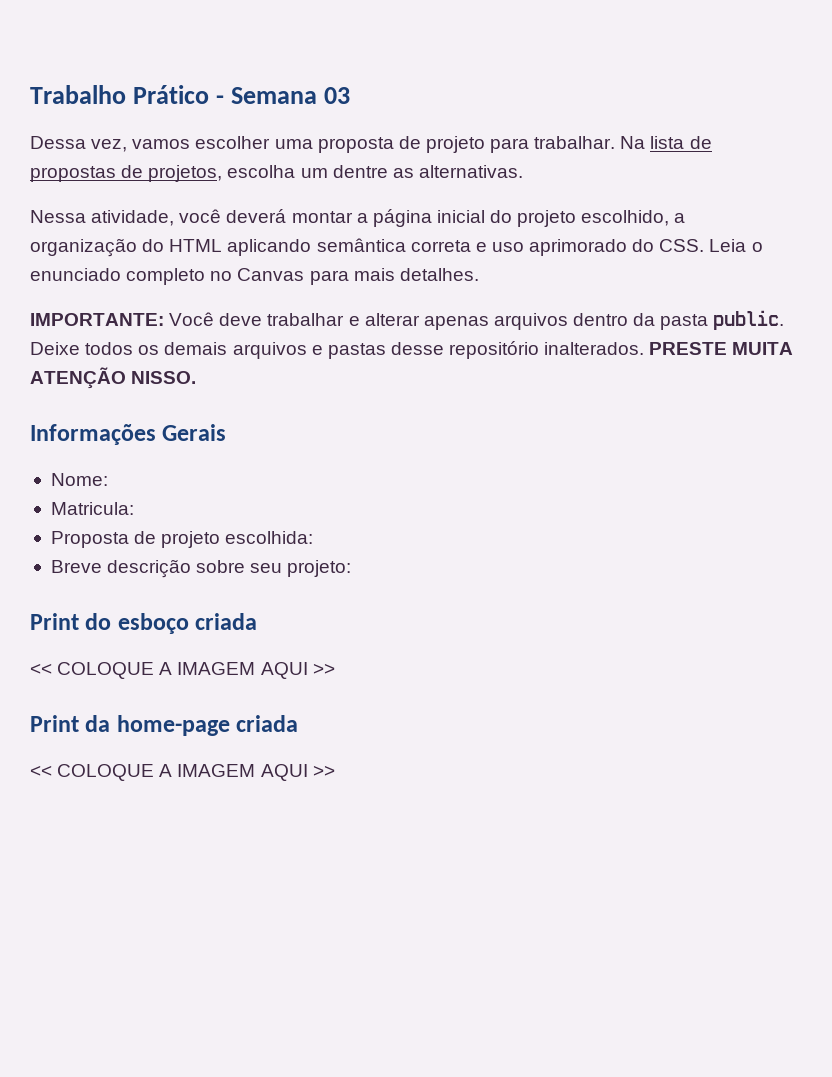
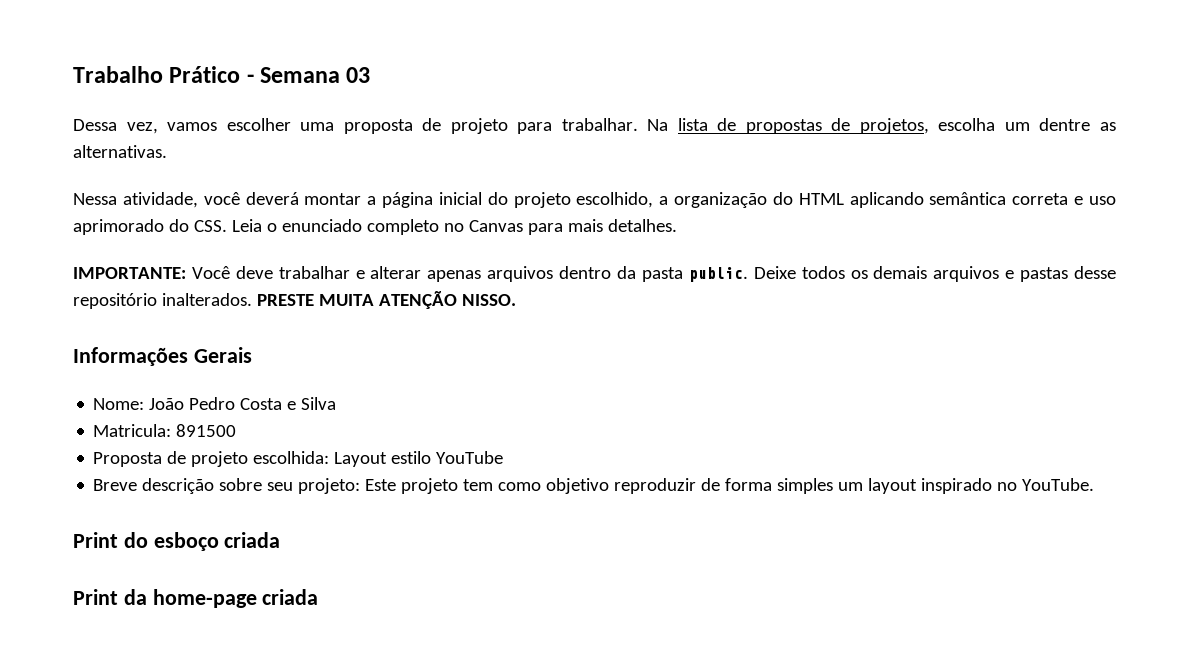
- Nome:
+ Nome: João Pedro Costa e Silva
- Matricula:
+ Matricula: 891500
- Proposta de projeto escolhida:
+ Proposta de projeto escolhida: Layout estilo YouTube
- Breve descrição sobre seu projeto:
+ Breve descrição sobre seu projeto: Este projeto tem como objetivo reproduzir de forma simples um layout inspirado no YouTube.
  Print do esboço criada
- << COLOQUE A IMAGEM AQUI >>
  Print da home-page criada
- << COLOQUE A IMAGEM AQUI >>

